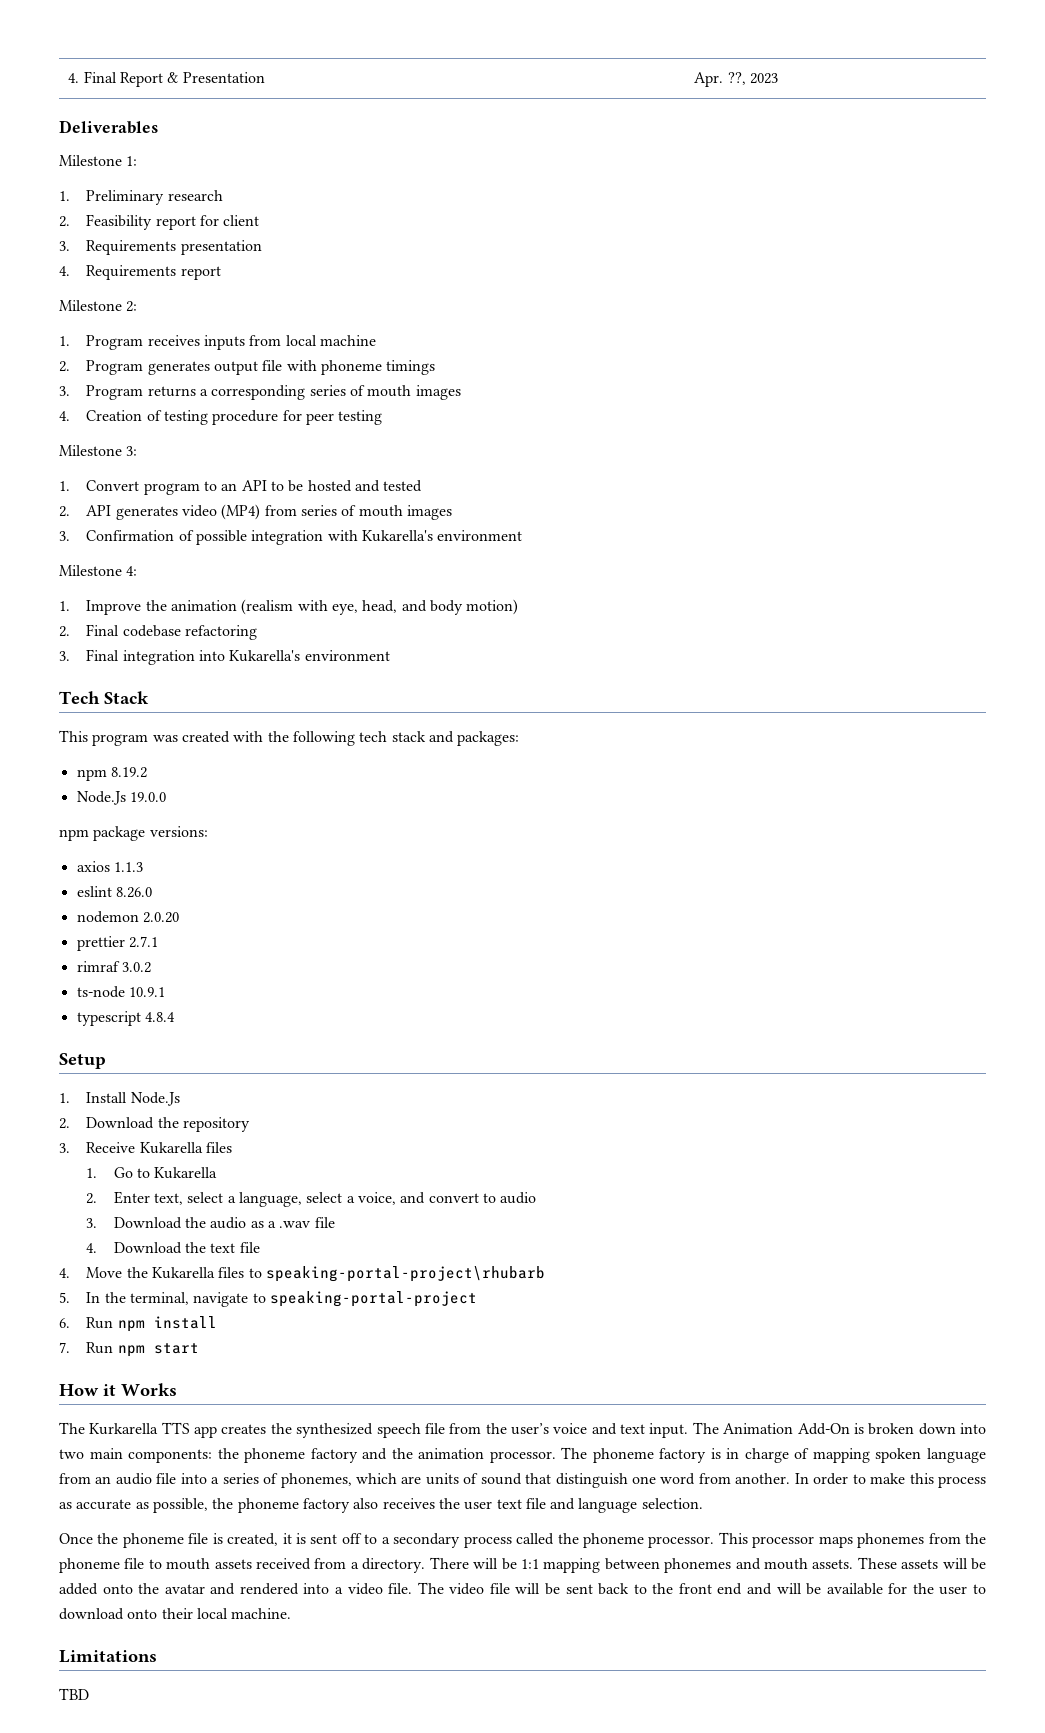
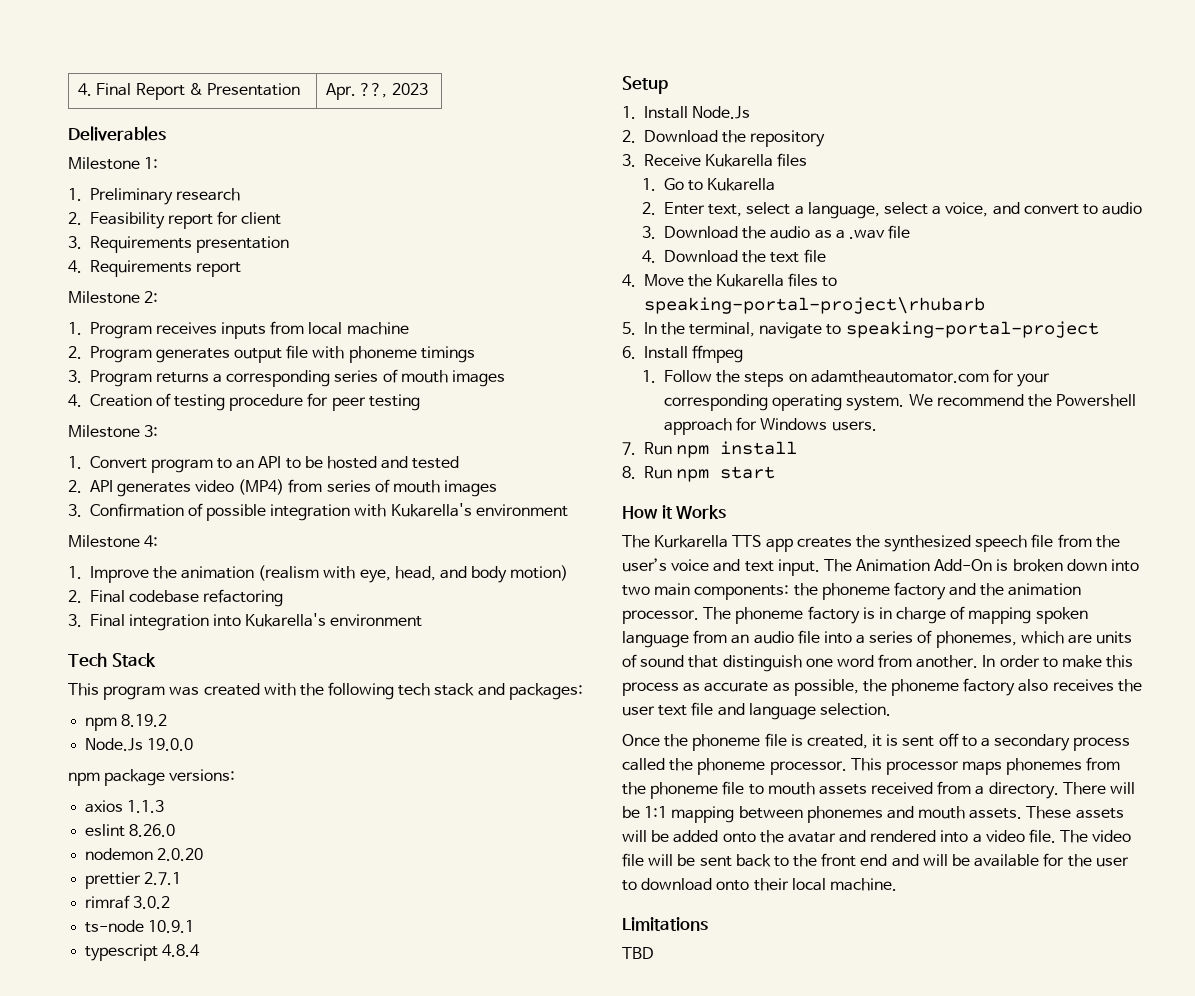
- 6. Run npm install
+ 6. Install ffmpeg
+ 1. Follow the steps on adamtheautomator.com for your corresponding operating system. We recommend the Powershell approach for Windows users.
+ 7. Run npm install
- 7. Run npm start
+ 8. Run npm start

